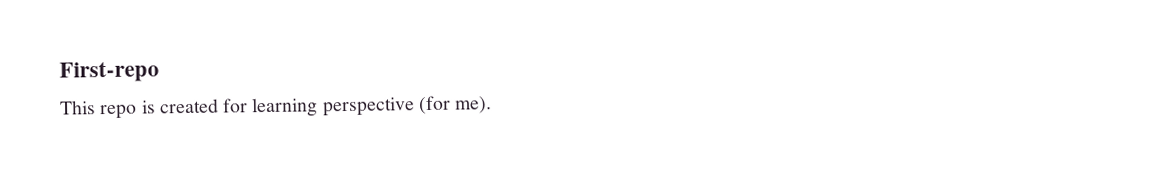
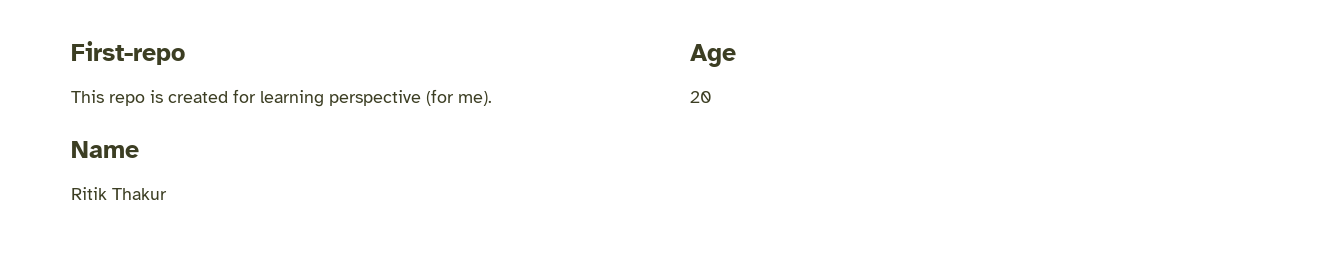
+ Name
+ Ritik Thakur
+ Age
+ 20

